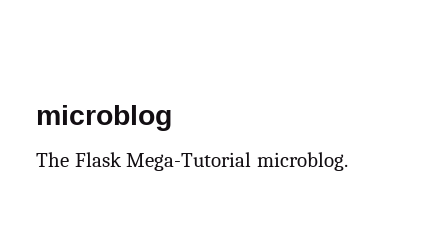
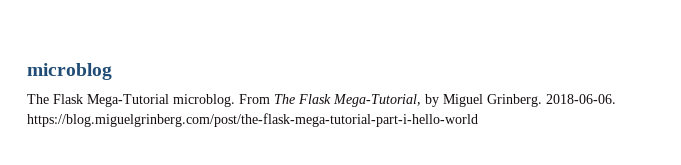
+ From The Flask Mega-Tutorial, by Miguel Grinberg. 2018-06-06. https://blog.miguelgrinberg.com/post/the-flask-mega-tutorial-part-i-hello-world

